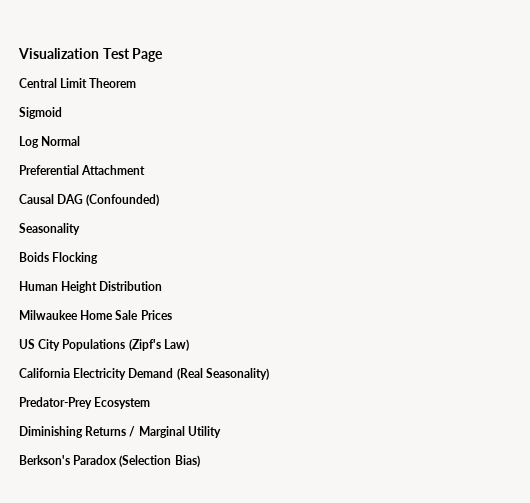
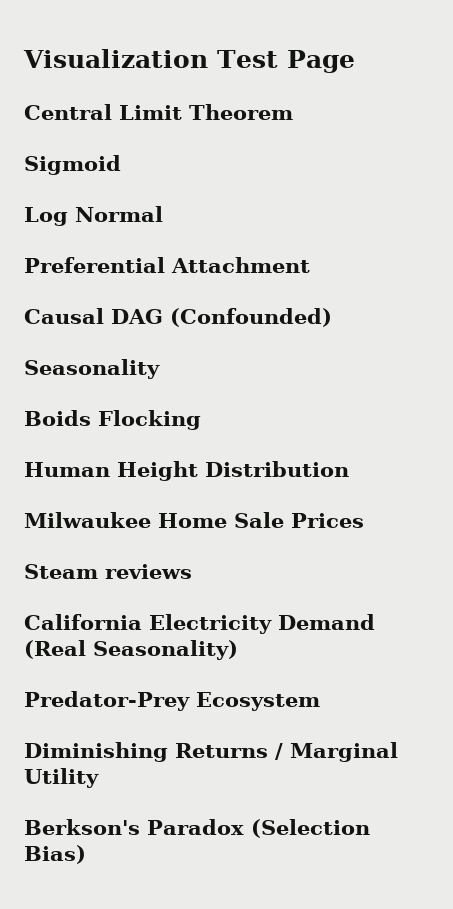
- US City Populations (Zipf's Law)
+ Steam reviews

